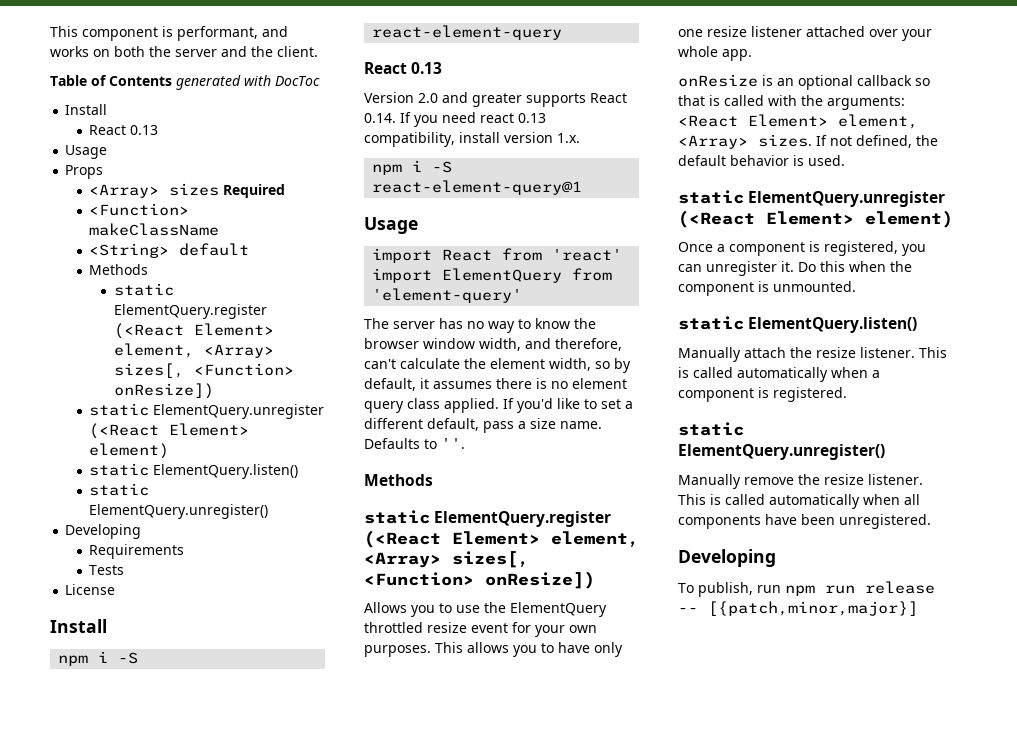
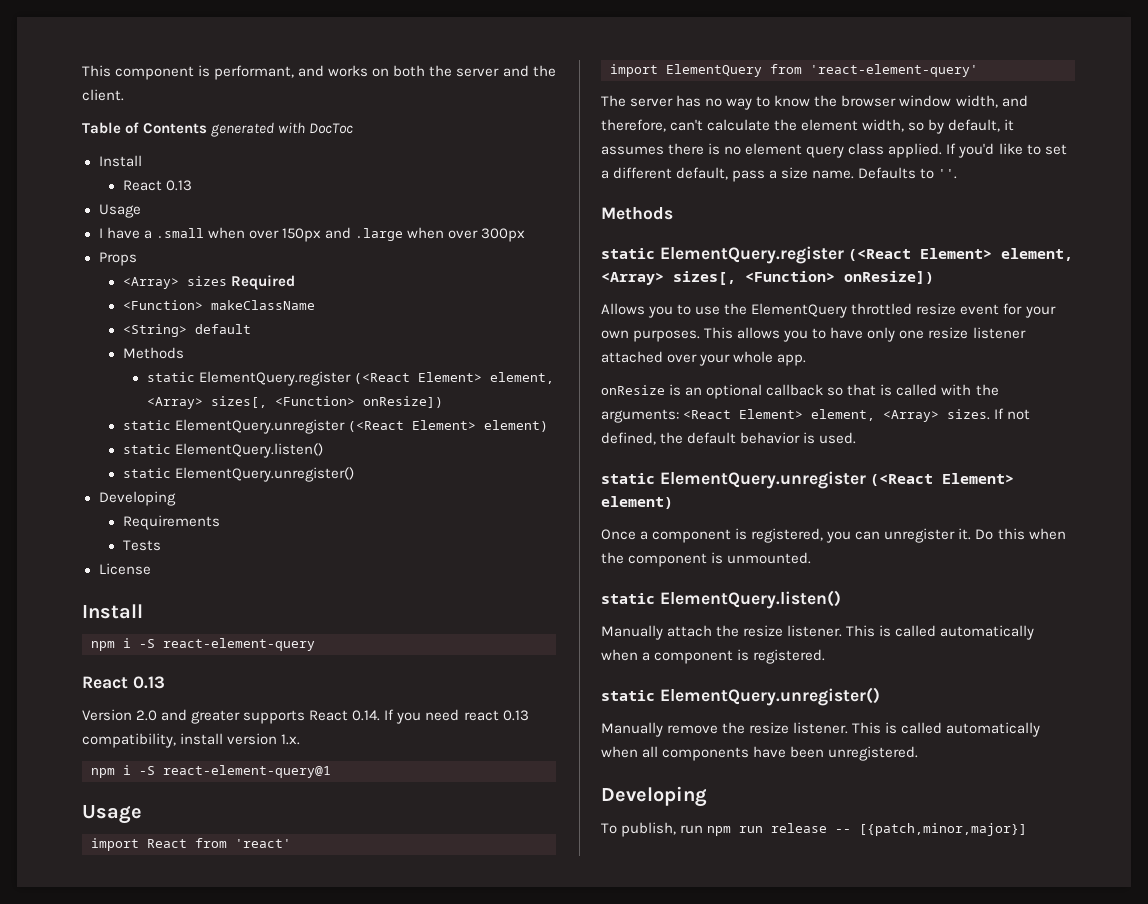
+ I have a .small when over 150px and .large when over 300px
- import ElementQuery from 'element-query'
+ import ElementQuery from 'react-element-query'

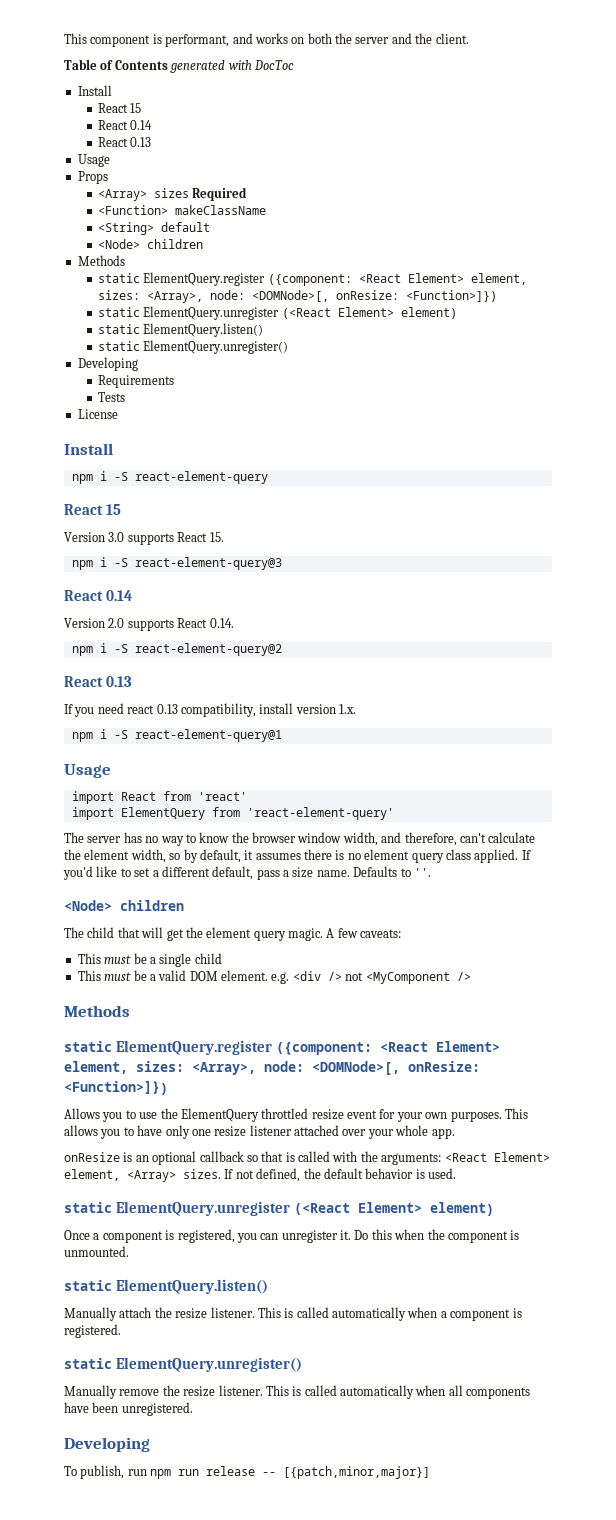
  Table of Contents generated with DocToc
  Install
+ React 15
+ React 0.14
- I have a .small when over 150px and .large when over 300px
  <String> default
+ <Node> children
  Methods
- static ElementQuery.register (<React Element> element, <Array> sizes[, <Function> onResize])
+ static ElementQuery.register ({component: <React Element> element, sizes: <Array>, node: <DOMNode>[, onResize: <Function>]})
  npm i -S react-element-query
- React 0.13
+ React 15
+ Version 3.0 supports React 15.
+ npm i -S react-element-query@3
+ React 0.14
- Version 2.0 and greater supports React 0.14. If you need react 0.13 compatibility, install version 1.x.
+ Version 2.0 supports React 0.14.
+ npm i -S react-element-query@2
+ React 0.13
+ If you need react 0.13 compatibility, install version 1.x.
  Defaults to ''.
+ <Node> children
+ The child that will get the element query magic. A few caveats:
+ This must be a single child
+ This must be a valid DOM element. e.g. <div /> not <MyComponent />
  Methods
- static ElementQuery.register (<React Element> element, <Array> sizes[, <Function> onResize])
+ static ElementQuery.register ({component: <React Element> element, sizes: <Array>, node: <DOMNode>[, onResize: <Function>]})

